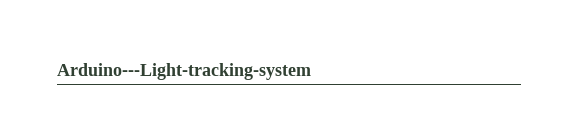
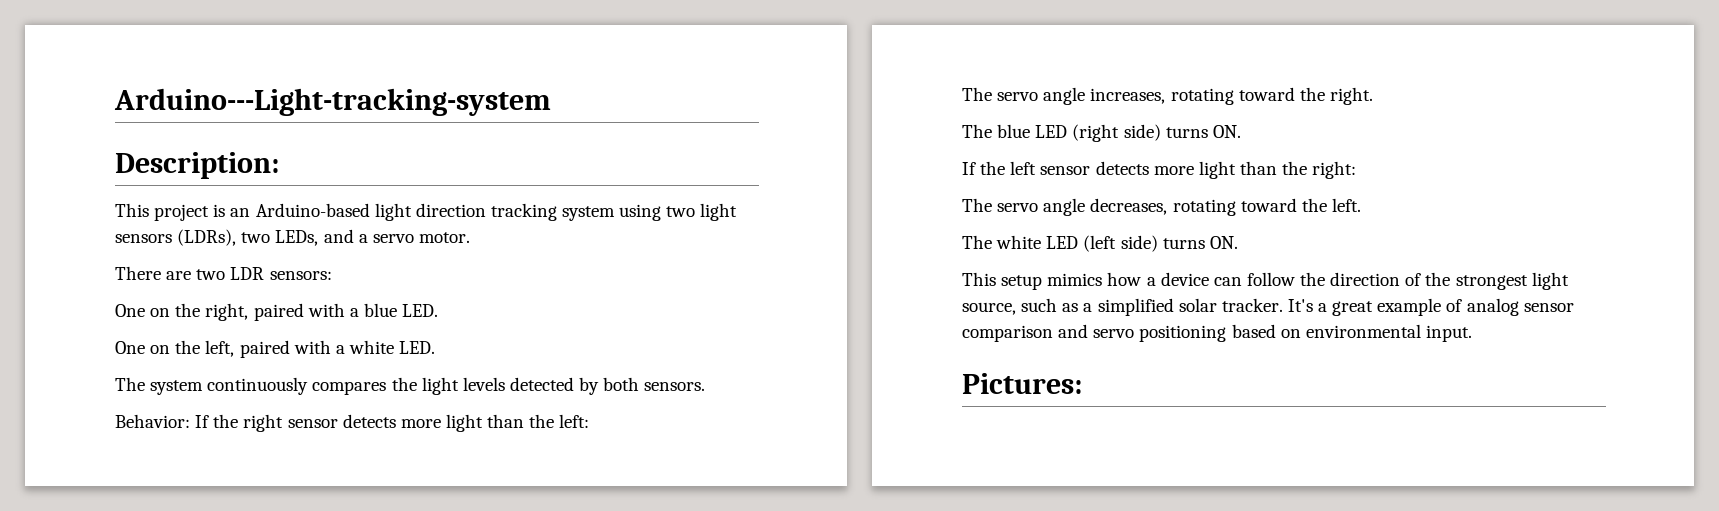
+ Description:
+ This project is an Arduino-based light direction tracking system using two light sensors (LDRs), two LEDs, and a servo motor.
+ There are two LDR sensors:
+ One on the right, paired with a blue LED.
+ One on the left, paired with a white LED.
+ The system continuously compares the light levels detected by both sensors.
+ Behavior: If the right sensor detects more light than the left:
+ The servo angle increases, rotating toward the right.
+ The blue LED (right side) turns ON.
+ If the left sensor detects more light than the right:
+ The servo angle decreases, rotating toward the left.
+ The white LED (left side) turns ON.
+ This setup mimics how a device can follow the direction of the strongest light source, such as a simplified solar tracker. It's a great example of analog sensor comparison and servo positioning based on environmental input.
+ Pictures:

